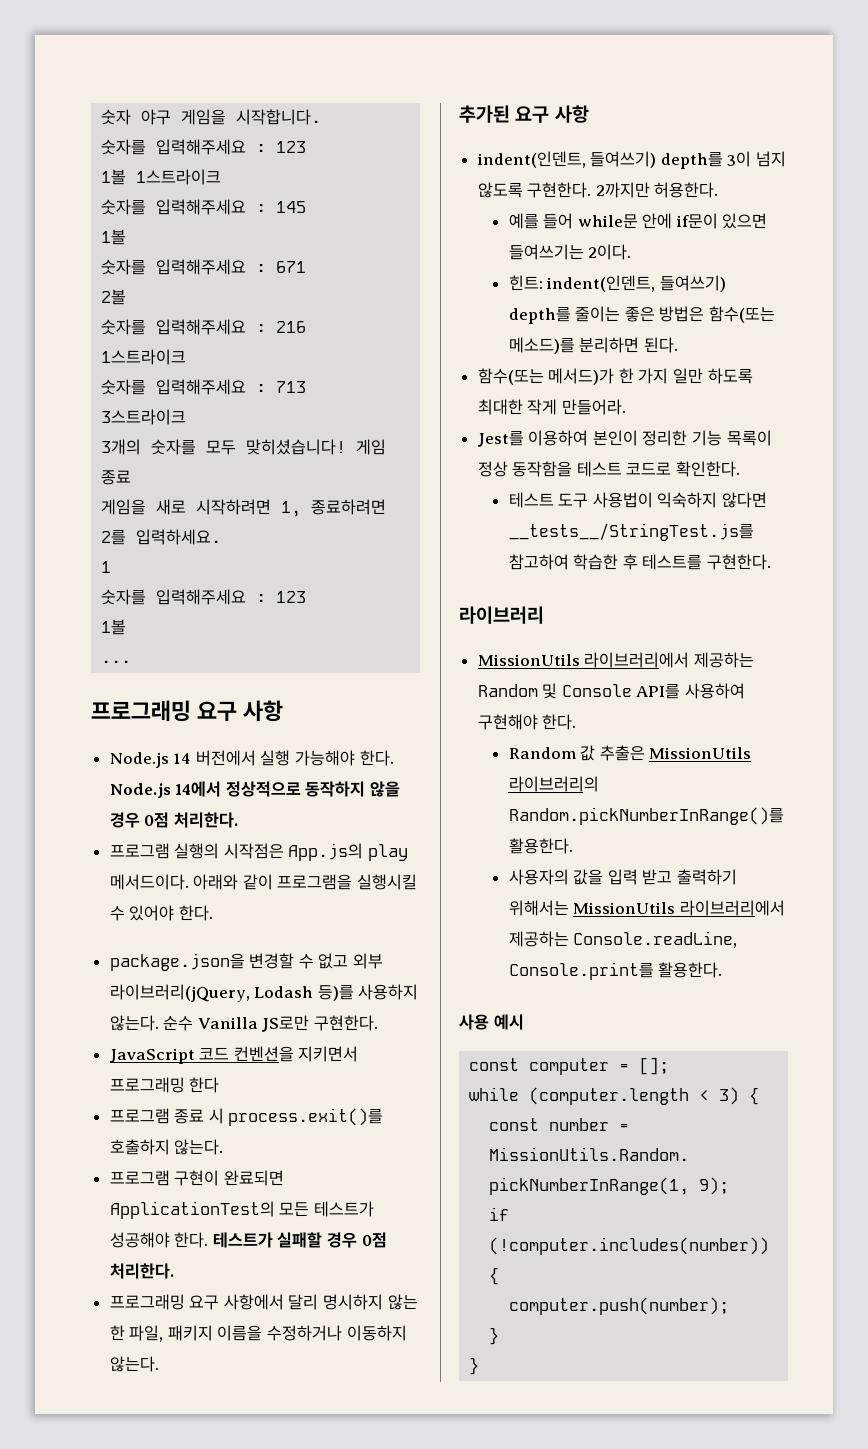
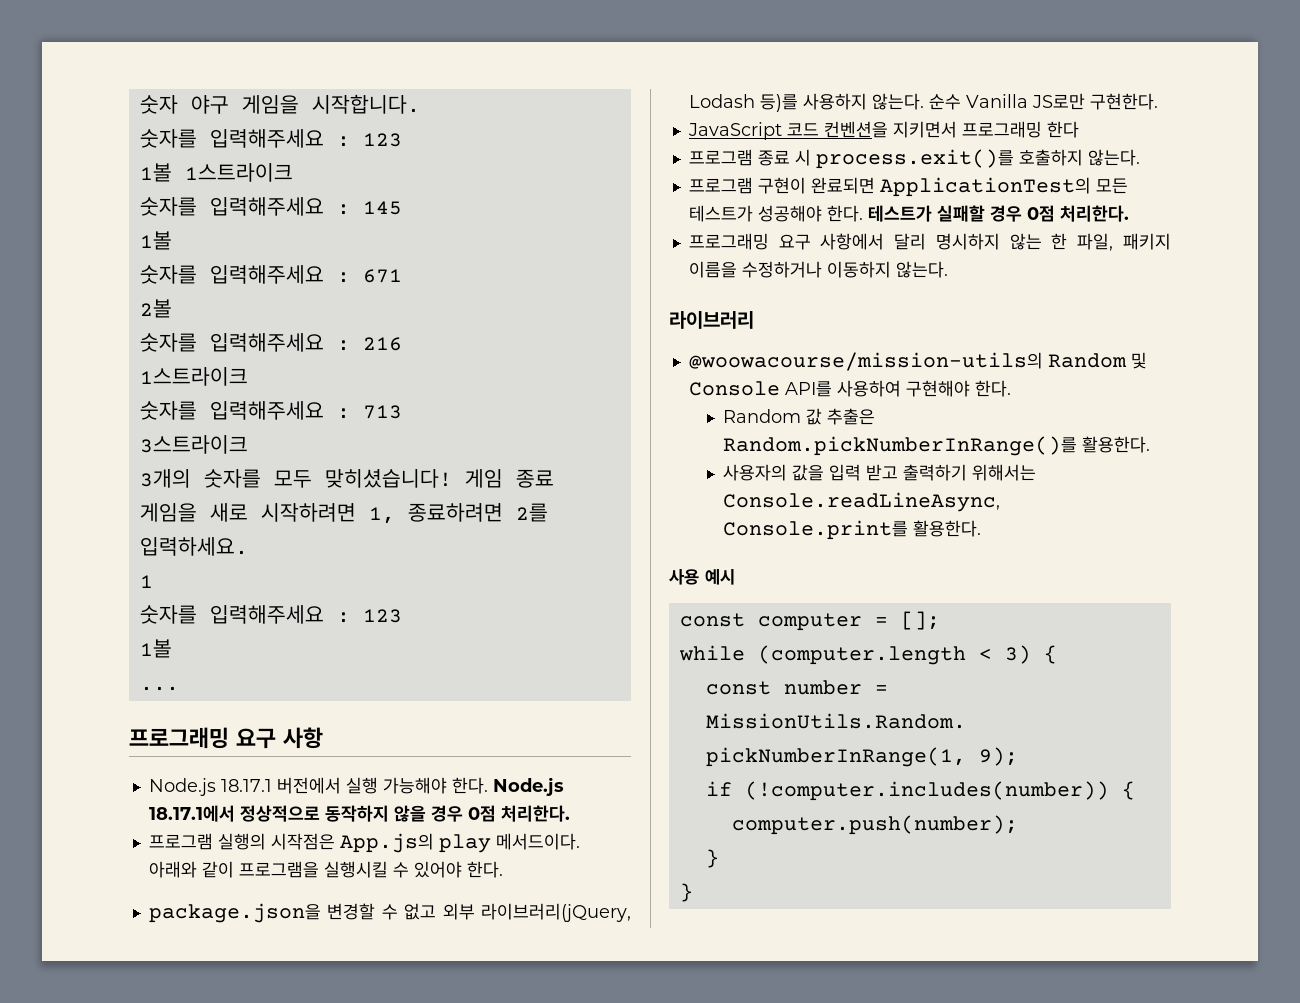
- Node.js 14 버전에서 실행 가능해야 한다.
+ Node.js 18.17.1 버전에서 실행 가능해야 한다.
- Node.js 14에서 정상적으로 동작하지 않을 경우 0점 처리한다.
+ Node.js 18.17.1에서 정상적으로 동작하지 않을 경우 0점 처리한다.
- 추가된 요구 사항
- indent(인덴트, 들여쓰기) depth를 3이 넘지 않도록 구현한다. 2까지만 허용한다.
- 예를 들어 while문 안에 if문이 있으면 들여쓰기는 2이다.
- 힌트: indent(인덴트, 들여쓰기) depth를 줄이는 좋은 방법은 함수(또는 메소드)를 분리하면 된다.
- 함수(또는 메서드)가 한 가지 일만 하도록 최대한 작게 만들어라.
- Jest를 이용하여 본인이 정리한 기능 목록이 정상 동작함을 테스트 코드로 확인한다.
- 테스트 도구 사용법이 익숙하지 않다면 __tests__/StringTest.js를 참고하여 학습한 후 테스트를 구현한다.
  라이브러리
- MissionUtils 라이브러리에서 제공하는 Random 및 Console API를 사용하여 구현해야 한다.
+ @woowacourse/mission-utils의 Random 및 Console API를 사용하여 구현해야 한다.
- Random 값 추출은 MissionUtils 라이브러리의 Random.pickNumberInRange()를 활용한다.
+ Random 값 추출은 Random.pickNumberInRange()를 활용한다.
- 사용자의 값을 입력 받고 출력하기 위해서는 MissionUtils 라이브러리에서 제공하는 Console.readLine, Console.print를 활용한다.
+ 사용자의 값을 입력 받고 출력하기 위해서는 Console.readLineAsync, Console.print를 활용한다.

